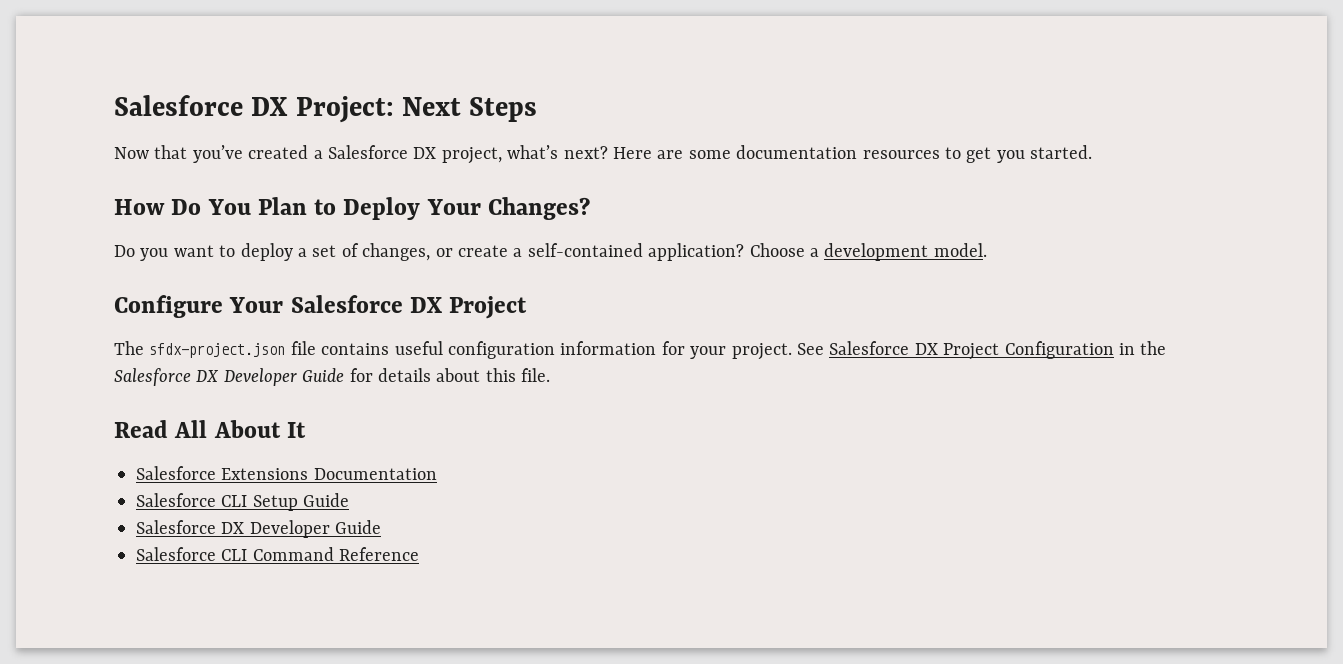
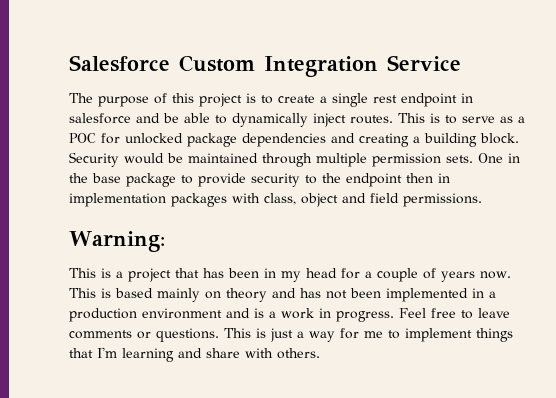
- Salesforce DX Project: Next Steps
- Now that you’ve created a Salesforce DX project, what’s next? Here are some documentation resources to get you started.
- How Do You Plan to Deploy Your Changes?
- Do you want to deploy a set of changes, or create a self-contained application? Choose a development model.
- Configure Your Salesforce DX Project
- The sfdx-project.json file contains useful configuration information for your project. See Salesforce DX Project Configuration in the Salesforce DX Developer Guide for details about this file.
- Read All About It
- Salesforce Extensions Documentation
- Salesforce CLI Setup Guide
- Salesforce DX Developer Guide
- Salesforce CLI Command Reference
+ Salesforce Custom Integration Service
+ The purpose of this project is to create a single rest endpoint in salesforce and be able to dynamically inject routes. This is to serve as a POC for unlocked package dependencies and creating a building block. Security would be maintained through multiple permission sets. One in the base package to provide security to the endpoint then in implementation packages with class, object and field permissions.
+ Warning:
+ This is a project that has been in my head for a couple of years now. This is based mainly on theory and has not been implemented in a production environment and is a work in progress. Feel free to leave comments or questions. This is just a way for me to implement things that I'm learning and share with others.

